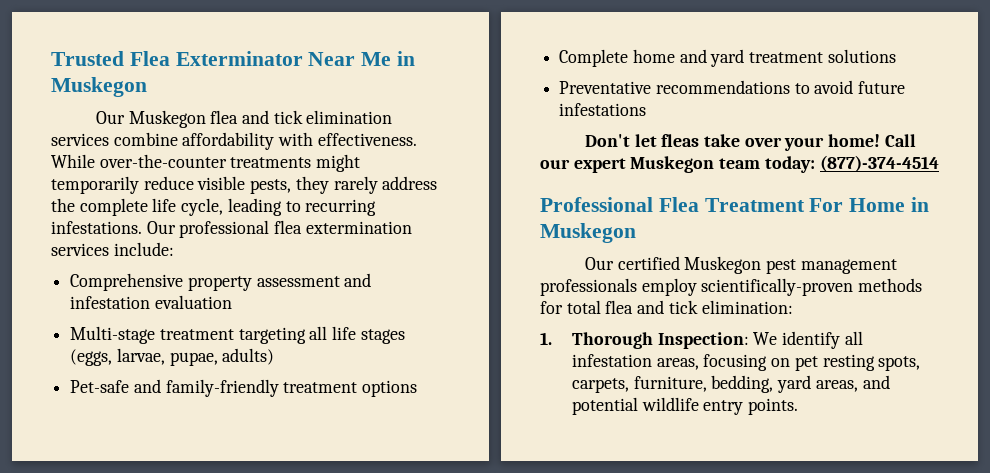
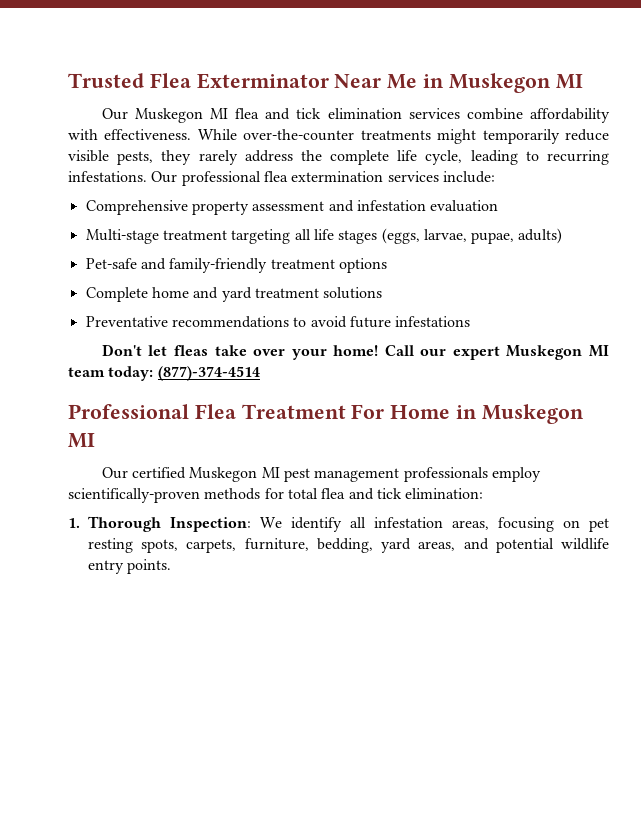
- Trusted Flea Exterminator Near Me in Muskegon
+ Trusted Flea Exterminator Near Me in Muskegon MI
- Our Muskegon flea and tick elimination services combine affordability with effectiveness.
+ Our Muskegon MI flea and tick elimination services combine affordability with effectiveness.
- Call our expert Muskegon team today: (877)-374-4514
+ Call our expert Muskegon MI team today: (877)-374-4514
- Professional Flea Treatment For Home in Muskegon
+ Professional Flea Treatment For Home in Muskegon MI
- Our certified Muskegon pest management professionals employ scientifically-proven methods for total flea and tick elimination:
+ Our certified Muskegon MI pest management professionals employ scientifically-proven methods for total flea and tick elimination:

